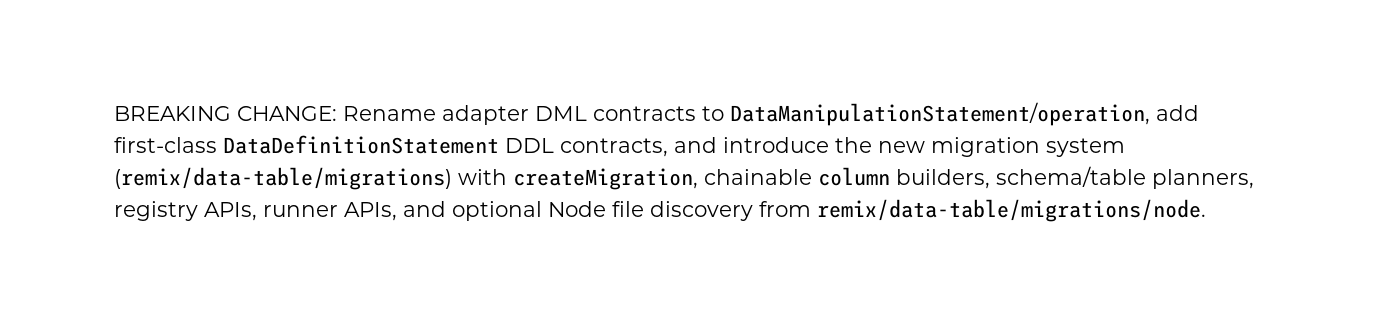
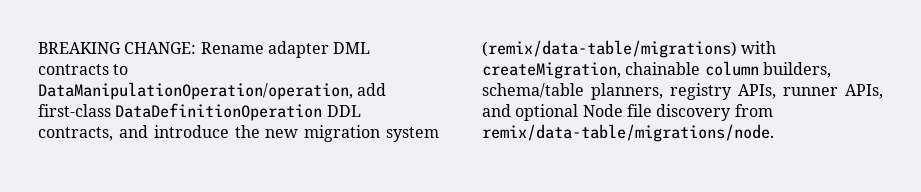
- BREAKING CHANGE: Rename adapter DML contracts to DataManipulationStatement/operation, add first-class DataDefinitionStatement DDL contracts, and introduce the new migration system (remix/data-table/migrations) with createMigration, chainable column builders, schema/table planners, registry APIs, runner APIs, and optional Node file discovery from remix/data-table/migrations/node.
+ BREAKING CHANGE: Rename adapter DML contracts to DataManipulationOperation/operation, add first-class DataDefinitionOperation DDL contracts, and introduce the new migration system (remix/data-table/migrations) with createMigration, chainable column builders, schema/table planners, registry APIs, runner APIs, and optional Node file discovery from remix/data-table/migrations/node.

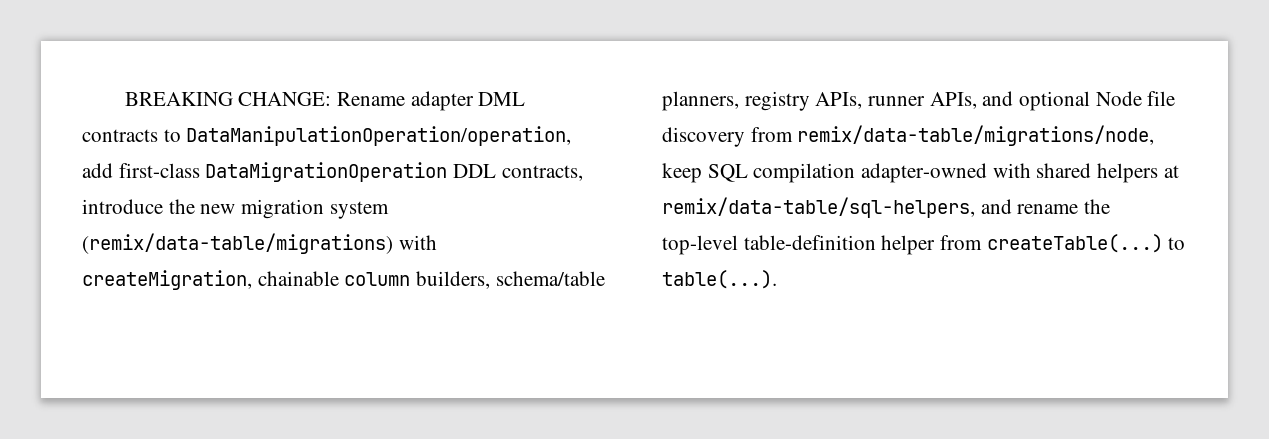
- BREAKING CHANGE: Rename adapter DML contracts to DataManipulationOperation/operation, add first-class DataDefinitionOperation DDL contracts, and introduce the new migration system (remix/data-table/migrations) with createMigration, chainable column builders, schema/table planners, registry APIs, runner APIs, and optional Node file discovery from remix/data-table/migrations/node.
+ BREAKING CHANGE: Rename adapter DML contracts to DataManipulationOperation/operation, add first-class DataMigrationOperation DDL contracts, introduce the new migration system (remix/data-table/migrations) with createMigration, chainable column builders, schema/table planners, registry APIs, runner APIs, and optional Node file discovery from remix/data-table/migrations/node, keep SQL compilation adapter-owned with shared helpers at remix/data-table/sql-helpers, and rename the top-level table-definition helper from createTable(...) to table(...).

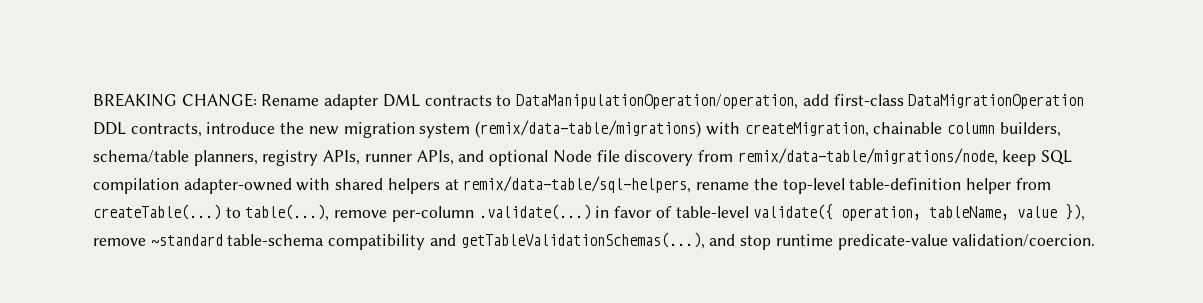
- BREAKING CHANGE: Rename adapter DML contracts to DataManipulationOperation/operation, add first-class DataMigrationOperation DDL contracts, introduce the new migration system (remix/data-table/migrations) with createMigration, chainable column builders, schema/table planners, registry APIs, runner APIs, and optional Node file discovery from remix/data-table/migrations/node, keep SQL compilation adapter-owned with shared helpers at remix/data-table/sql-helpers, and rename the top-level table-definition helper from createTable(...) to table(...).
+ BREAKING CHANGE: Rename adapter DML contracts to DataManipulationOperation/operation, add first-class DataMigrationOperation DDL contracts, introduce the new migration system (remix/data-table/migrations) with createMigration, chainable column builders, schema/table planners, registry APIs, runner APIs, and optional Node file discovery from remix/data-table/migrations/node, keep SQL compilation adapter-owned with shared helpers at remix/data-table/sql-helpers, rename the top-level table-definition helper from createTable(...) to table(...), remove per-column .validate(...) in favor of table-level validate({ operation, tableName, value }), remove ~standard table-schema compatibility and getTableValidationSchemas(...), and stop runtime predicate-value validation/coercion.

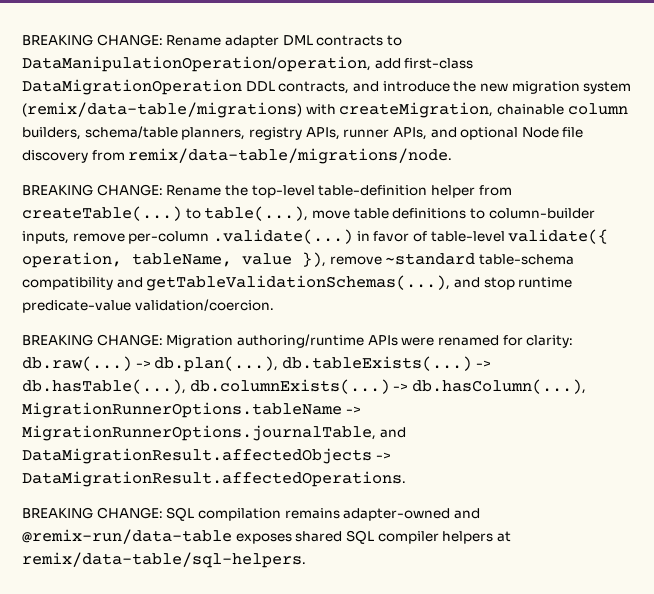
- Rename adapter DML contracts to DataManipulationOperation/operation, add first-class DataMigrationOperation DDL contracts, introduce the new migration system (remix/data-table/migrations) with createMigration, chainable column builders, schema/table planners, registry APIs, runner APIs, and optional Node file discovery from remix/data-table/migrations/node, keep SQL compilation adapter-owned with shared helpers at remix/data-table/sql-helpers, rename the top-level table-definition helper from createTable(...) to table(...), remove per-column .validate(...) in favor of table-level validate({ operation, tableName, value }), remove ~standard table-schema compatibility and getTableValidationSchemas(...), and stop runtime predicate-value validation/coercion.
+ Rename adapter DML contracts to DataManipulationOperation/operation, add first-class DataMigrationOperation DDL contracts, and introduce the new migration system (remix/data-table/migrations) with createMigration, chainable column builders, schema/table planners, registry APIs, runner APIs, and optional Node file discovery from remix/data-table/migrations/node.
+ BREAKING CHANGE: Rename the top-level table-definition helper from createTable(...) to table(...), move table definitions to column-builder inputs, remove per-column .validate(...) in favor of table-level validate({ operation, tableName, value }), remove ~standard table-schema compatibility and getTableValidationSchemas(...), and stop runtime predicate-value validation/coercion.
+ BREAKING CHANGE: Migration authoring/runtime APIs were renamed for clarity: db.raw(...) -> db.plan(...), db.tableExists(...) -> db.hasTable(...), db.columnExists(...) -> db.hasColumn(...), MigrationRunnerOptions.tableName -> MigrationRunnerOptions.journalTable, and DataMigrationResult.affectedObjects -> DataMigrationResult.affectedOperations.
+ BREAKING CHANGE: SQL compilation remains adapter-owned and @remix-run/data-table exposes shared SQL compiler helpers at remix/data-table/sql-helpers.

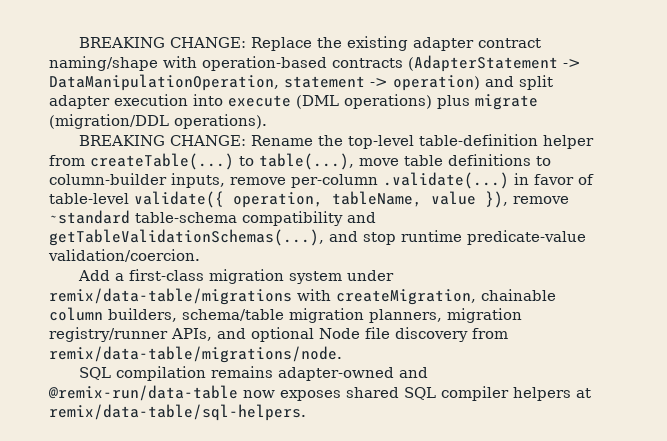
- BREAKING CHANGE: Rename adapter DML contracts to DataManipulationOperation/operation, add first-class DataMigrationOperation DDL contracts, and introduce the new migration system (remix/data-table/migrations) with createMigration, chainable column builders, schema/table planners, registry APIs, runner APIs, and optional Node file discovery from remix/data-table/migrations/node.
+ BREAKING CHANGE: Replace the existing adapter contract naming/shape with operation-based contracts (AdapterStatement -> DataManipulationOperation, statement -> operation) and split adapter execution into execute (DML operations) plus migrate (migration/DDL operations).
- BREAKING CHANGE: Migration authoring/runtime APIs were renamed for clarity: db.raw(...) -> db.plan(...), db.tableExists(...) -> db.hasTable(...), db.columnExists(...) -> db.hasColumn(...), MigrationRunnerOptions.tableName -> MigrationRunnerOptions.journalTable, and DataMigrationResult.affectedObjects -> DataMigrationResult.affectedOperations.
- BREAKING CHANGE: SQL compilation remains adapter-owned and @remix-run/data-table exposes shared SQL compiler helpers at remix/data-table/sql-helpers.
+ Add a first-class migration system under remix/data-table/migrations with createMigration, chainable column builders, schema/table migration planners, migration registry/runner APIs, and optional Node file discovery from remix/data-table/migrations/node.
+ SQL compilation remains adapter-owned and @remix-run/data-table now exposes shared SQL compiler helpers at remix/data-table/sql-helpers.

